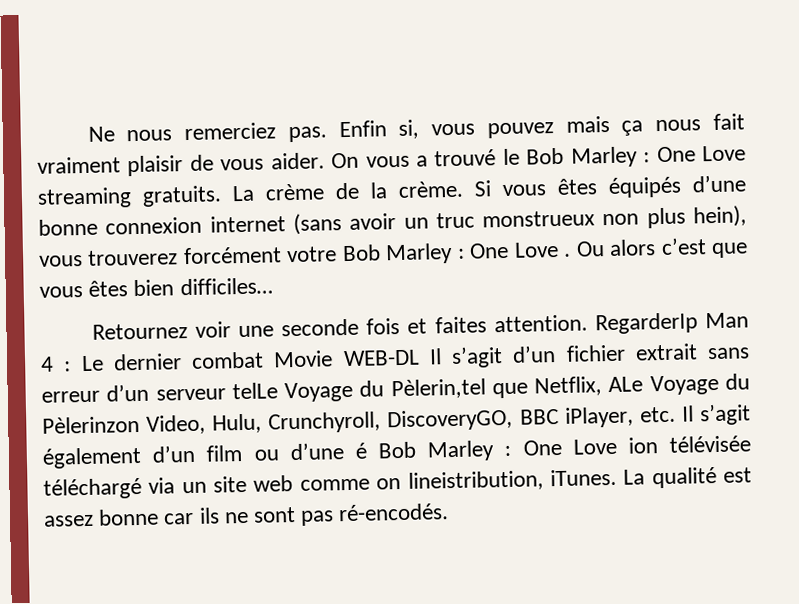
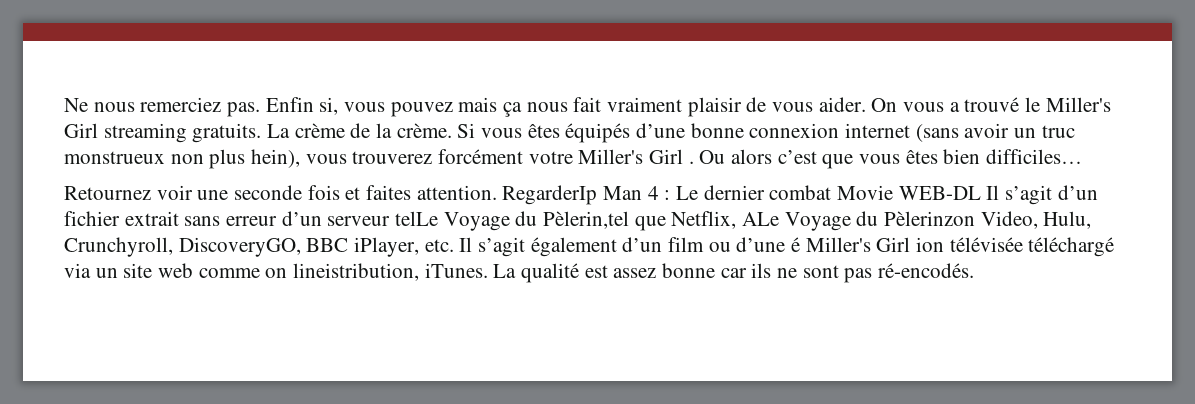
- On vous a trouvé le Bob Marley : One Love streaming gratuits.
+ On vous a trouvé le Miller's Girl streaming gratuits.
- Si vous êtes équipés d’une bonne connexion internet (sans avoir un truc monstrueux non plus hein), vous trouverez forcément votre Bob Marley : One Love .
+ Si vous êtes équipés d’une bonne connexion internet (sans avoir un truc monstrueux non plus hein), vous trouverez forcément votre Miller's Girl .
- RegarderIp Man 4 : Le dernier combat Movie WEB-DL Il s’agit d’un fichier extrait sans erreur d’un serveur telLe Voyage du Pèlerin,tel que Netflix, ALe Voyage du Pèlerinzon Video, Hulu, Crunchyroll, DiscoveryGO, BBC iPlayer, etc. Il s’agit également d’un film ou d’une é Bob Marley : One Love ion télévisée téléchargé via un site web comme on lineistribution, iTunes.
+ RegarderIp Man 4 : Le dernier combat Movie WEB-DL Il s’agit d’un fichier extrait sans erreur d’un serveur telLe Voyage du Pèlerin,tel que Netflix, ALe Voyage du Pèlerinzon Video, Hulu, Crunchyroll, DiscoveryGO, BBC iPlayer, etc. Il s’agit également d’un film ou d’une é Miller's Girl ion télévisée téléchargé via un site web comme on lineistribution, iTunes.

